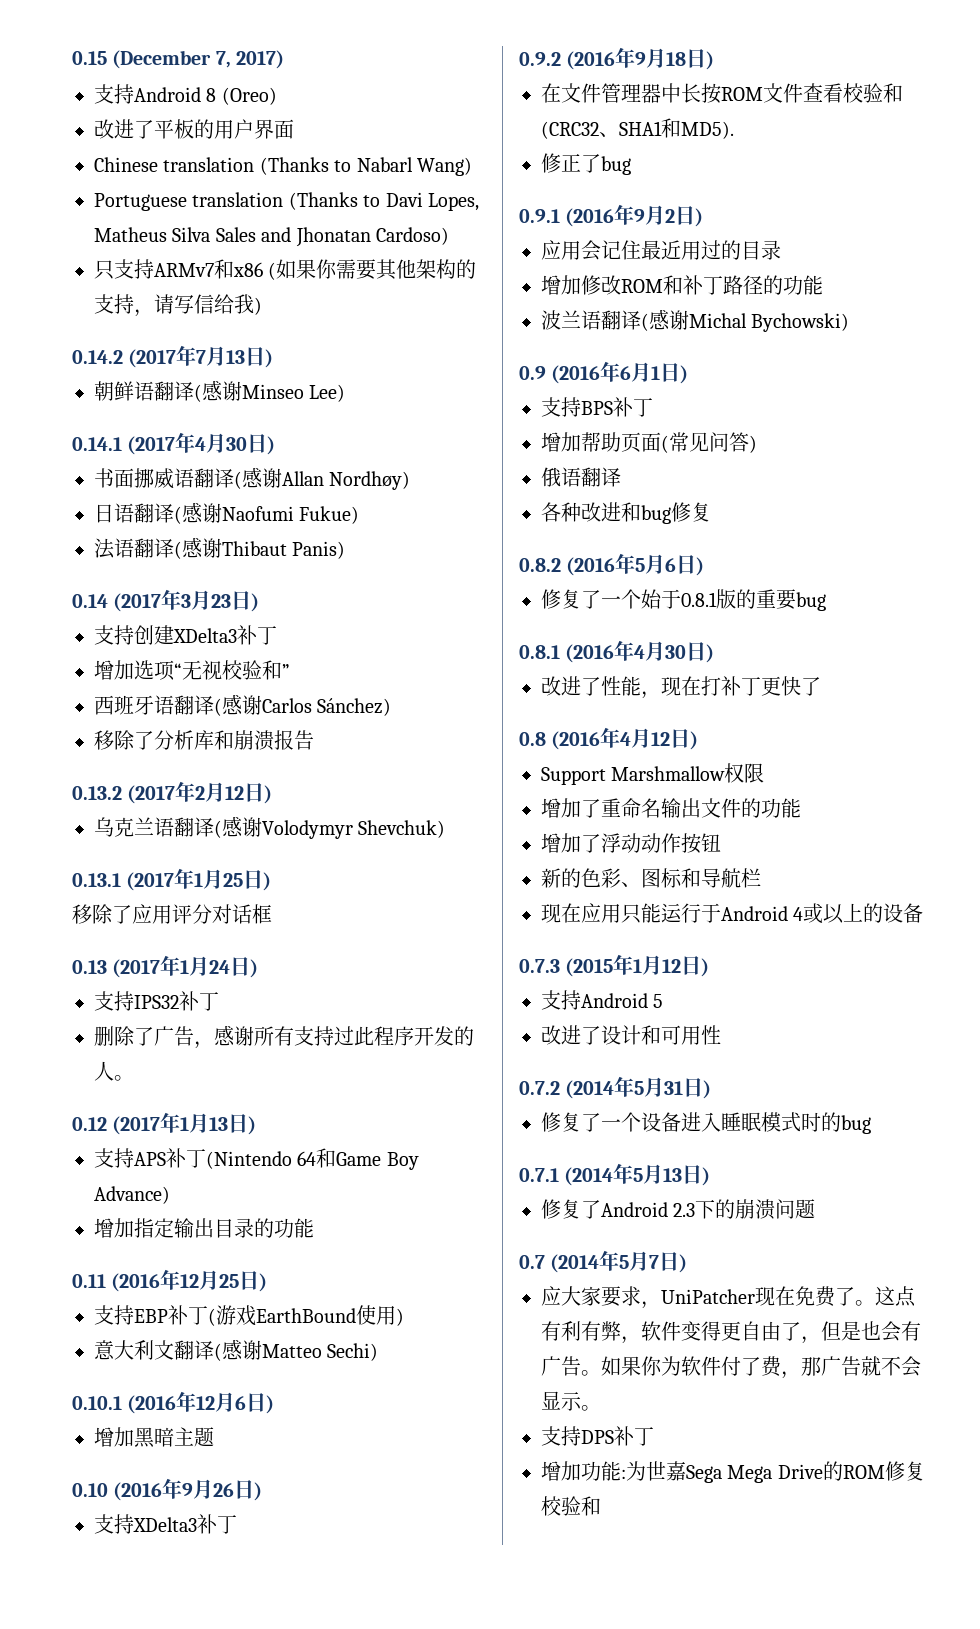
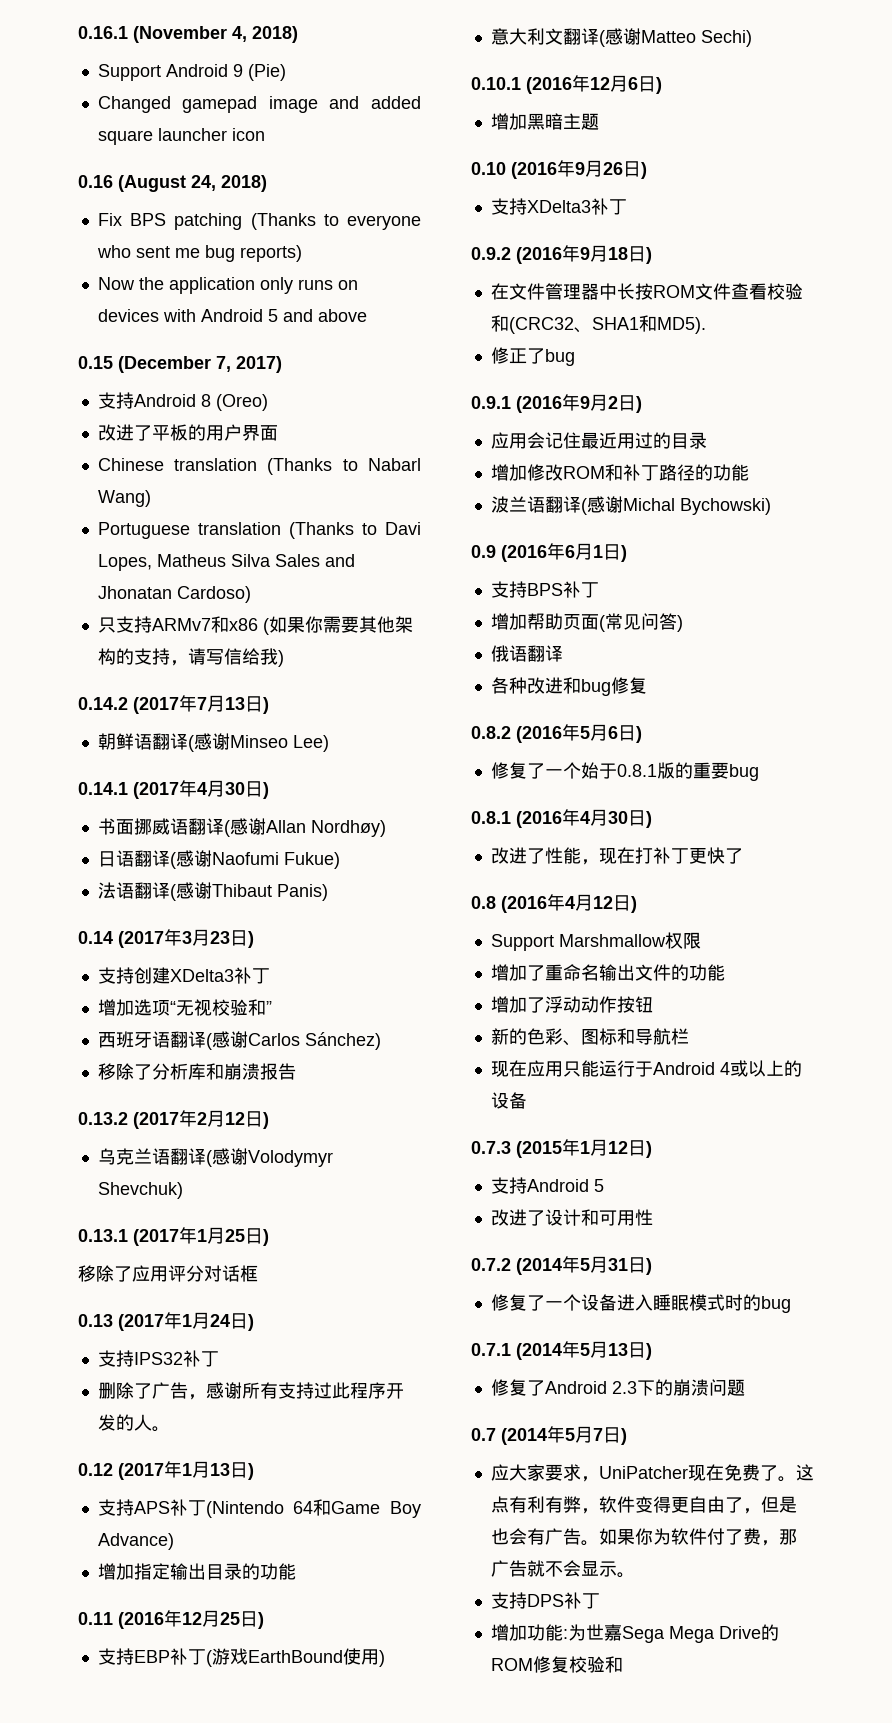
+ 0.16.1 (November 4, 2018)
+ Support Android 9 (Pie)
+ Changed gamepad image and added square launcher icon
+ 0.16 (August 24, 2018)
+ Fix BPS patching (Thanks to everyone who sent me bug reports)
+ Now the application only runs on devices with Android 5 and above

